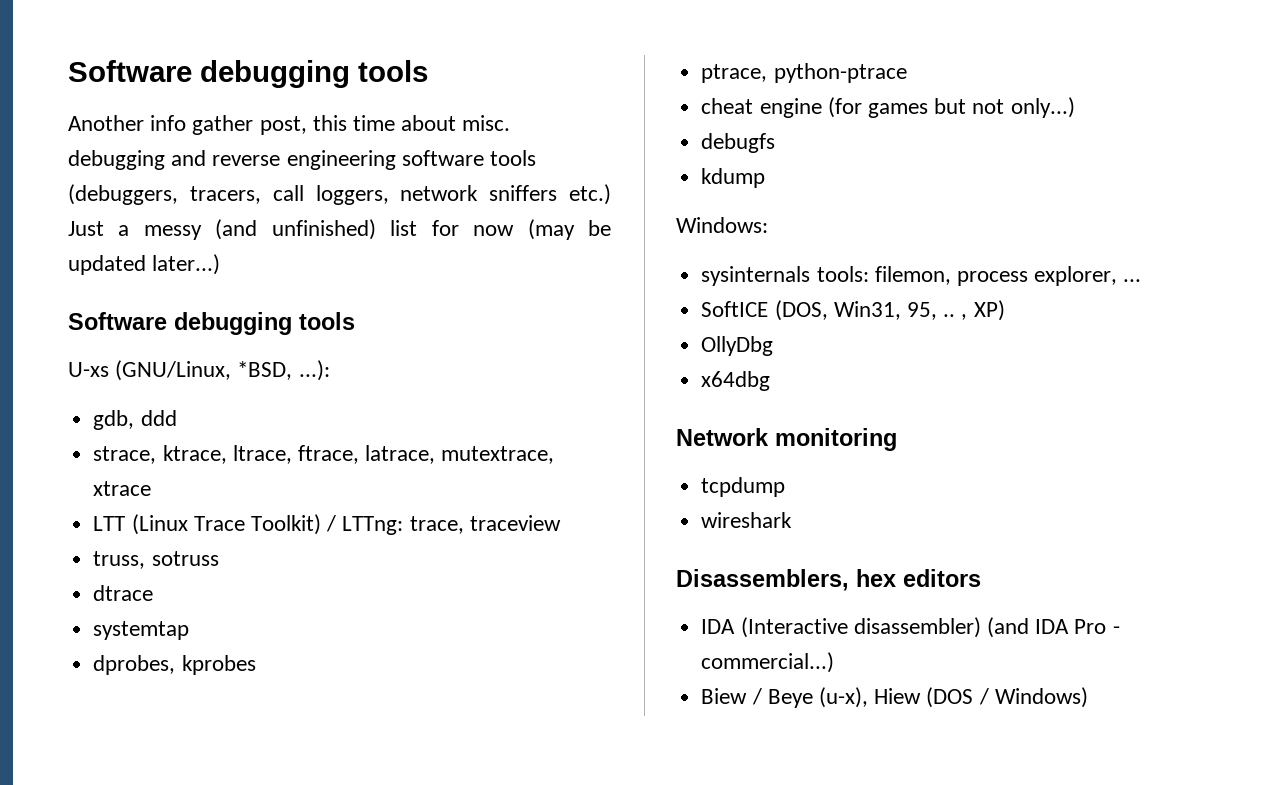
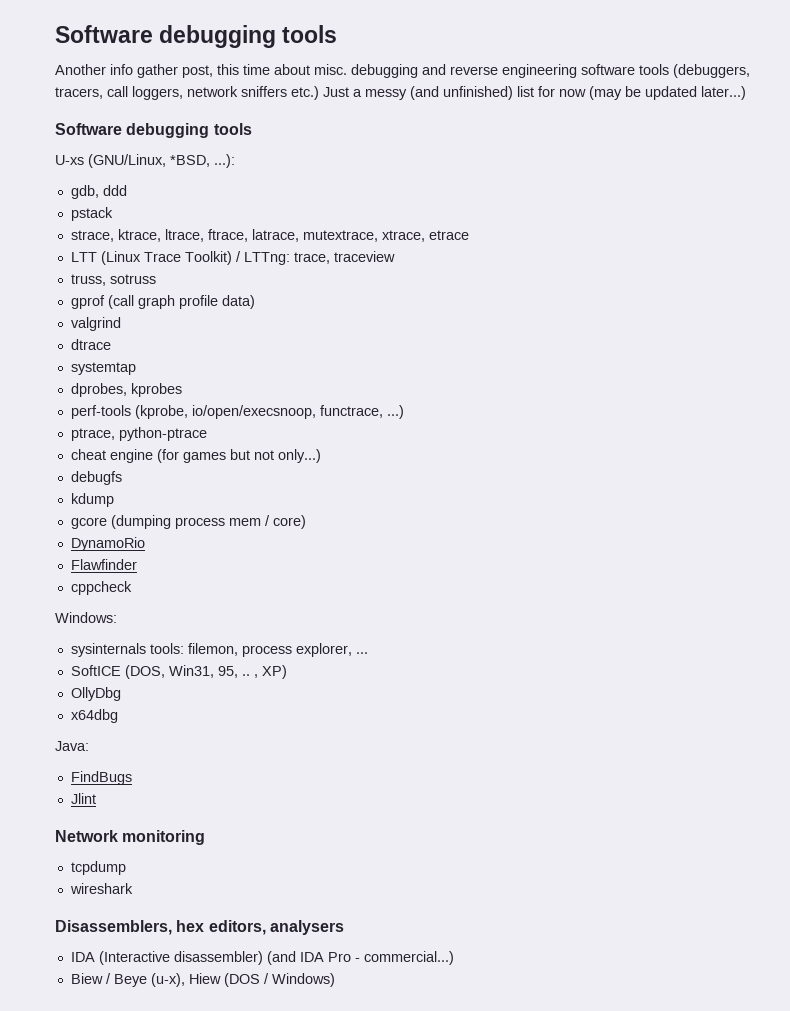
+ pstack
- strace, ktrace, ltrace, ftrace, latrace, mutextrace, xtrace
+ strace, ktrace, ltrace, ftrace, latrace, mutextrace, xtrace, etrace
+ gprof (call graph profile data)
+ valgrind
+ perf-tools (kprobe, io/open/execsnoop, functrace, ...)
+ gcore (dumping process mem / core)
+ DynamoRio
+ Flawfinder
+ cppcheck
+ Java:
+ FindBugs
+ Jlint
- Disassemblers, hex editors
+ Disassemblers, hex editors, analysers

